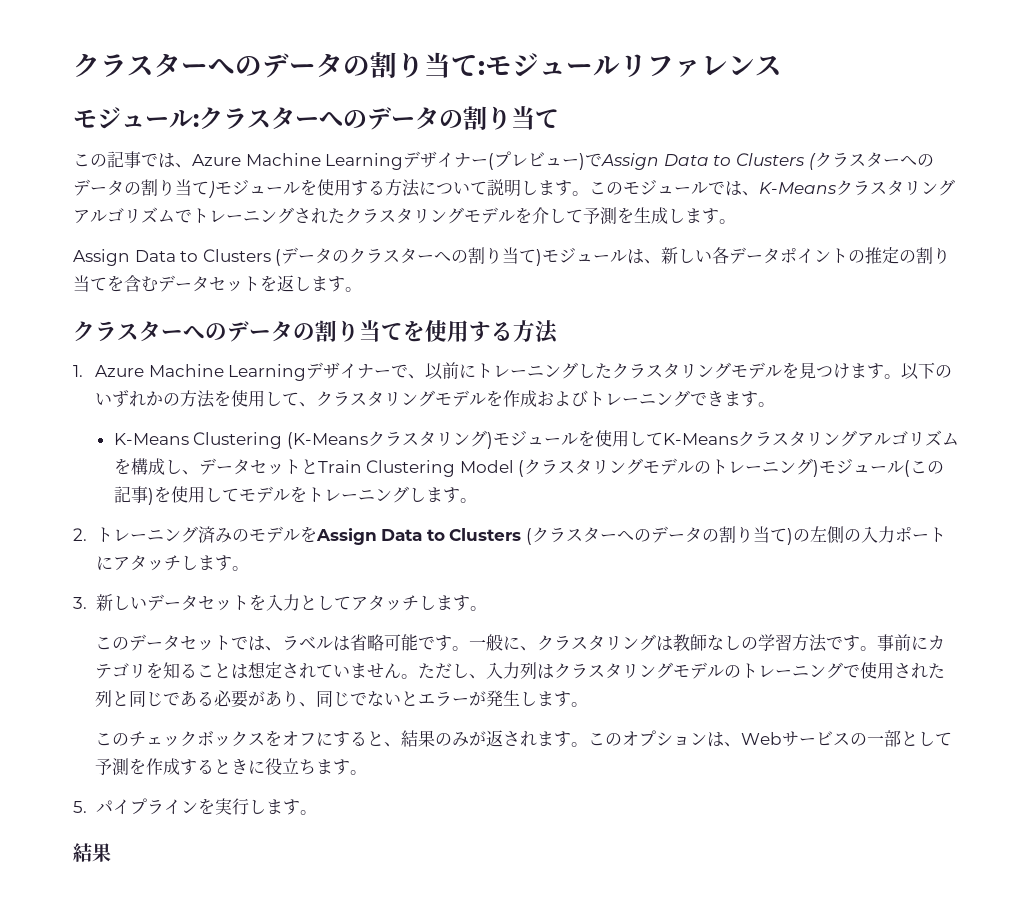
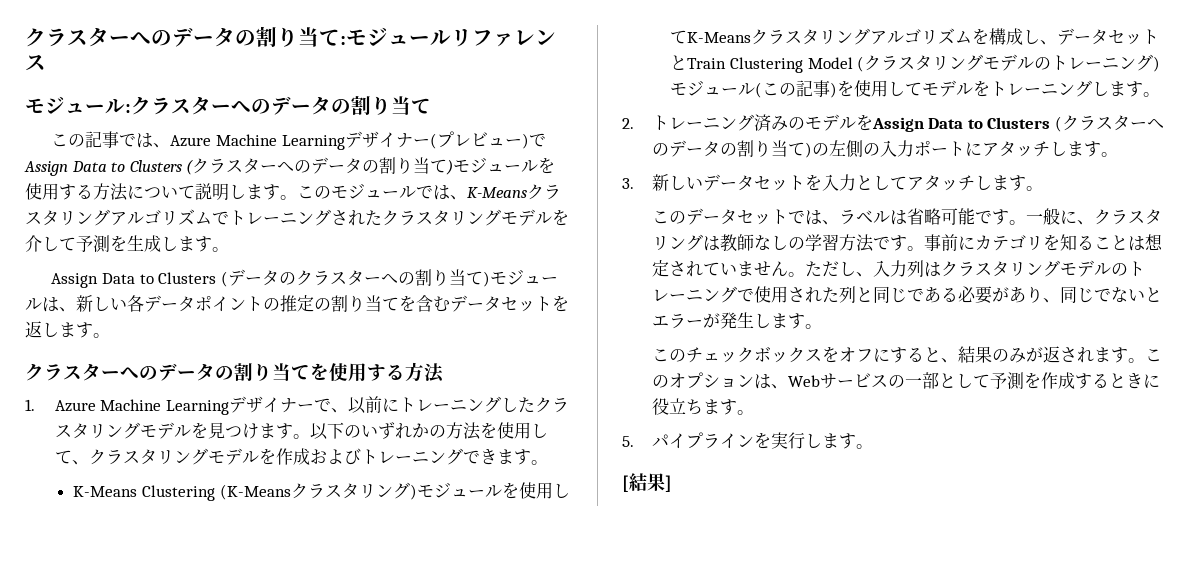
  5.パイプラインを実行します。
- 結果
+ [結果]

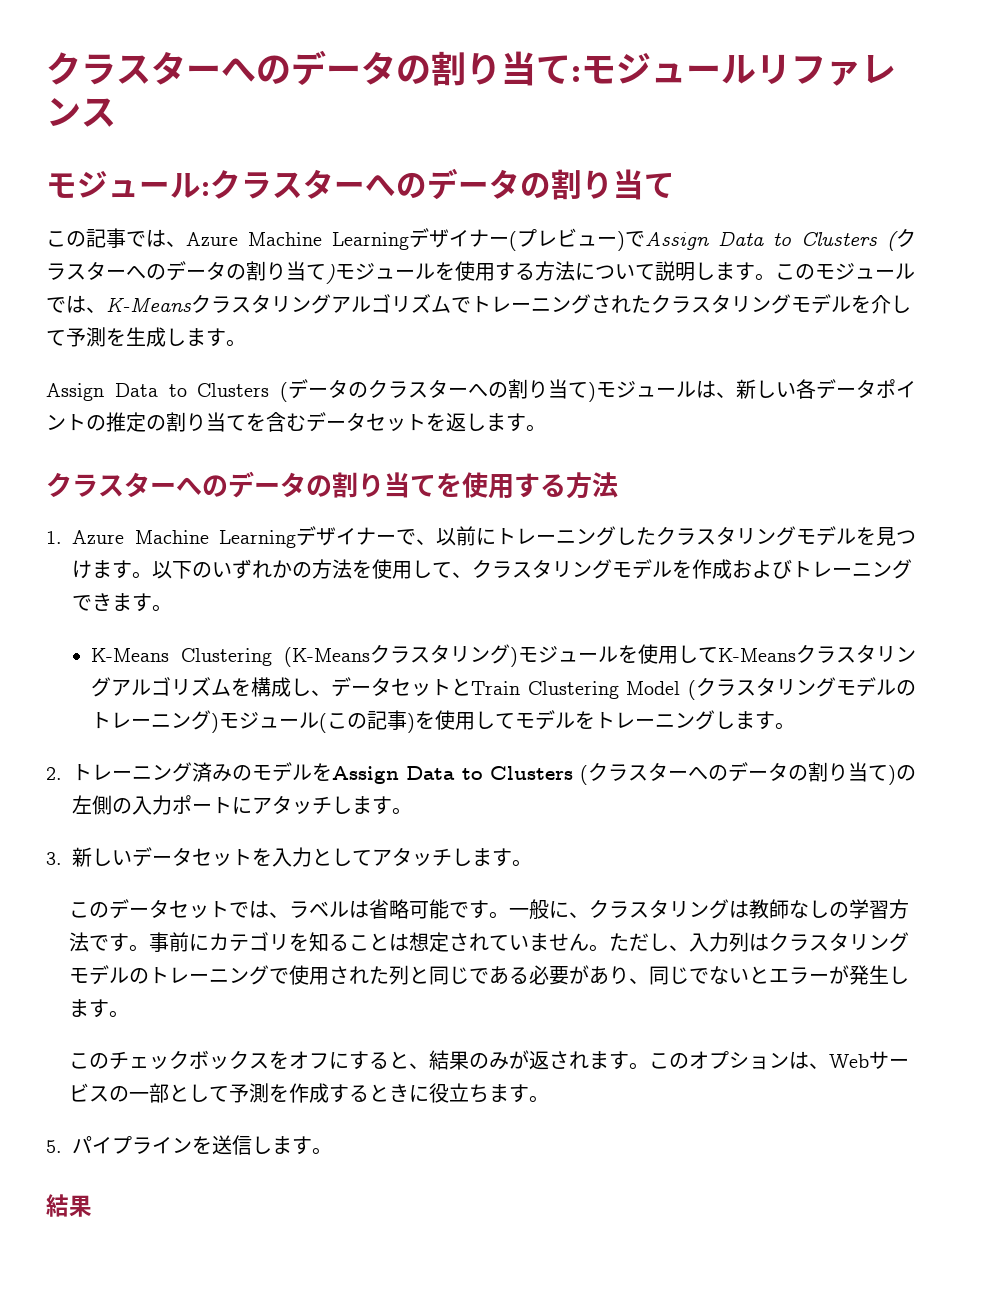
- 5.パイプラインを実行します。
- [結果]
+ 5.パイプラインを送信します。
+ 結果

